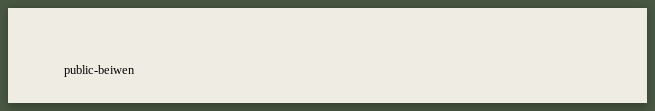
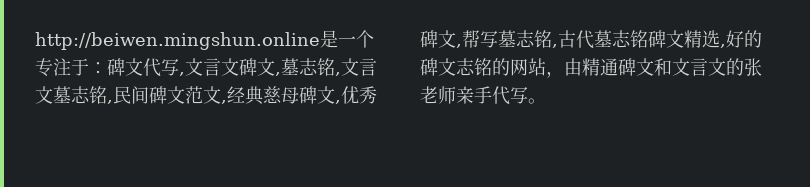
- public-beiwen
+ http://beiwen.mingshun.online是一个专注于：碑文代写,文言文碑文,墓志铭,文言文墓志铭,民间碑文范文,经典慈母碑文,优秀碑文,帮写墓志铭,古代墓志铭碑文精选,好的碑文志铭的网站，由精通碑文和文言文的张老师亲手代写。

